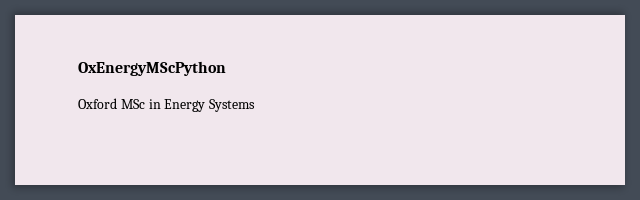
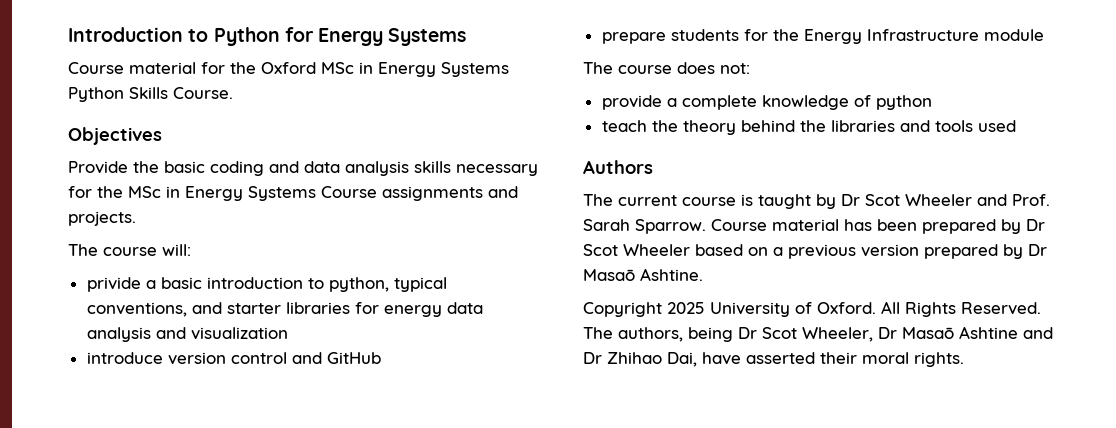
- OxEnergyMScPython
- Oxford MSc in Energy Systems
+ Introduction to Python for Energy Systems
+ Course material for the Oxford MSc in Energy Systems Python Skills Course.
+ Objectives
+ Provide the basic coding and data analysis skills necessary for the MSc in Energy Systems Course assignments and projects.
+ The course will:
+ privide a basic introduction to python, typical conventions, and starter libraries for energy data analysis and visualization
+ introduce version control and GitHub
+ prepare students for the Energy Infrastructure module
+ The course does not:
+ provide a complete knowledge of python
+ teach the theory behind the libraries and tools used
+ Authors
+ The current course is taught by Dr Scot Wheeler and Prof. Sarah Sparrow. Course material has been prepared by Dr Scot Wheeler based on a previous version prepared by Dr Masaō Ashtine.
+ Copyright 2025 University of Oxford. All Rights Reserved. The authors, being Dr Scot Wheeler, Dr Masaō Ashtine and Dr Zhihao Dai, have asserted their moral rights.

